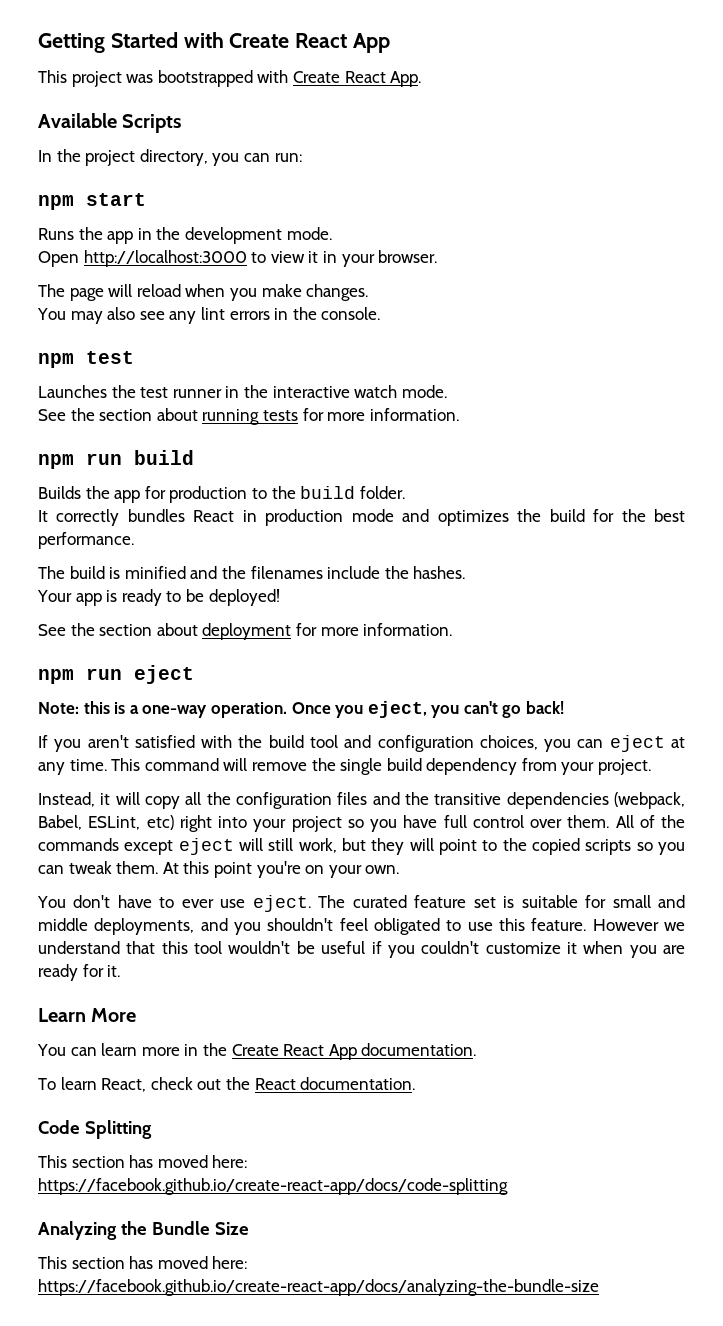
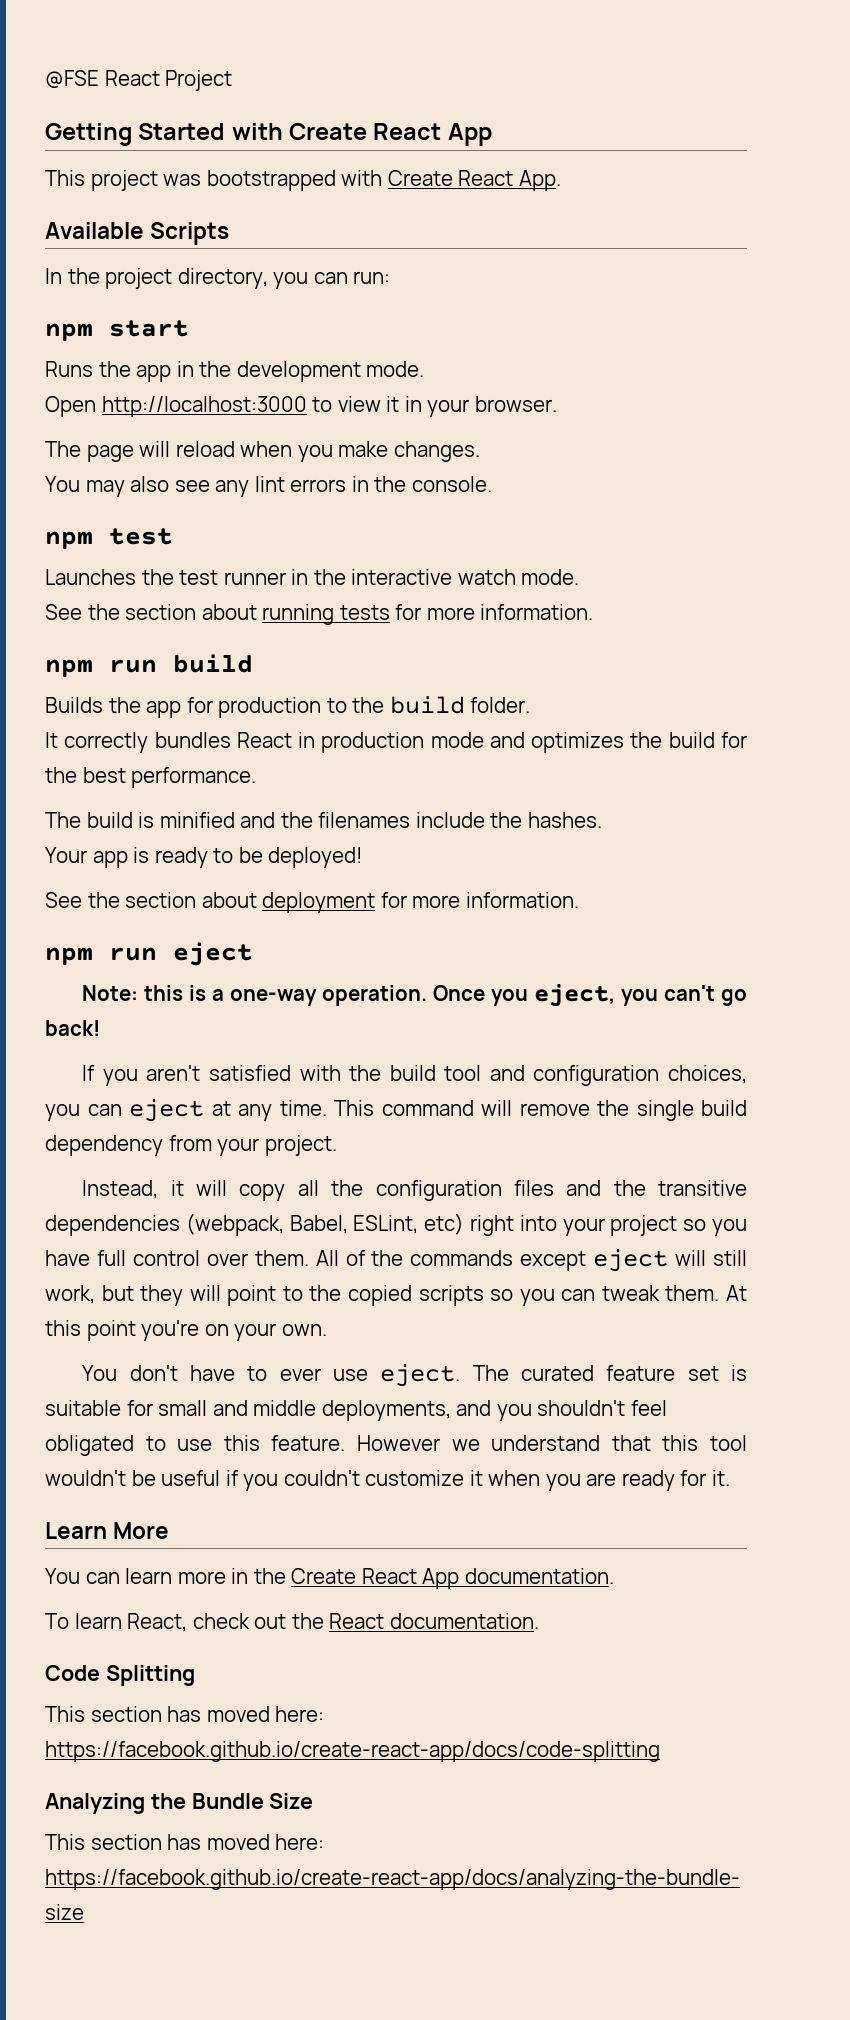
+ @FSE React Project

